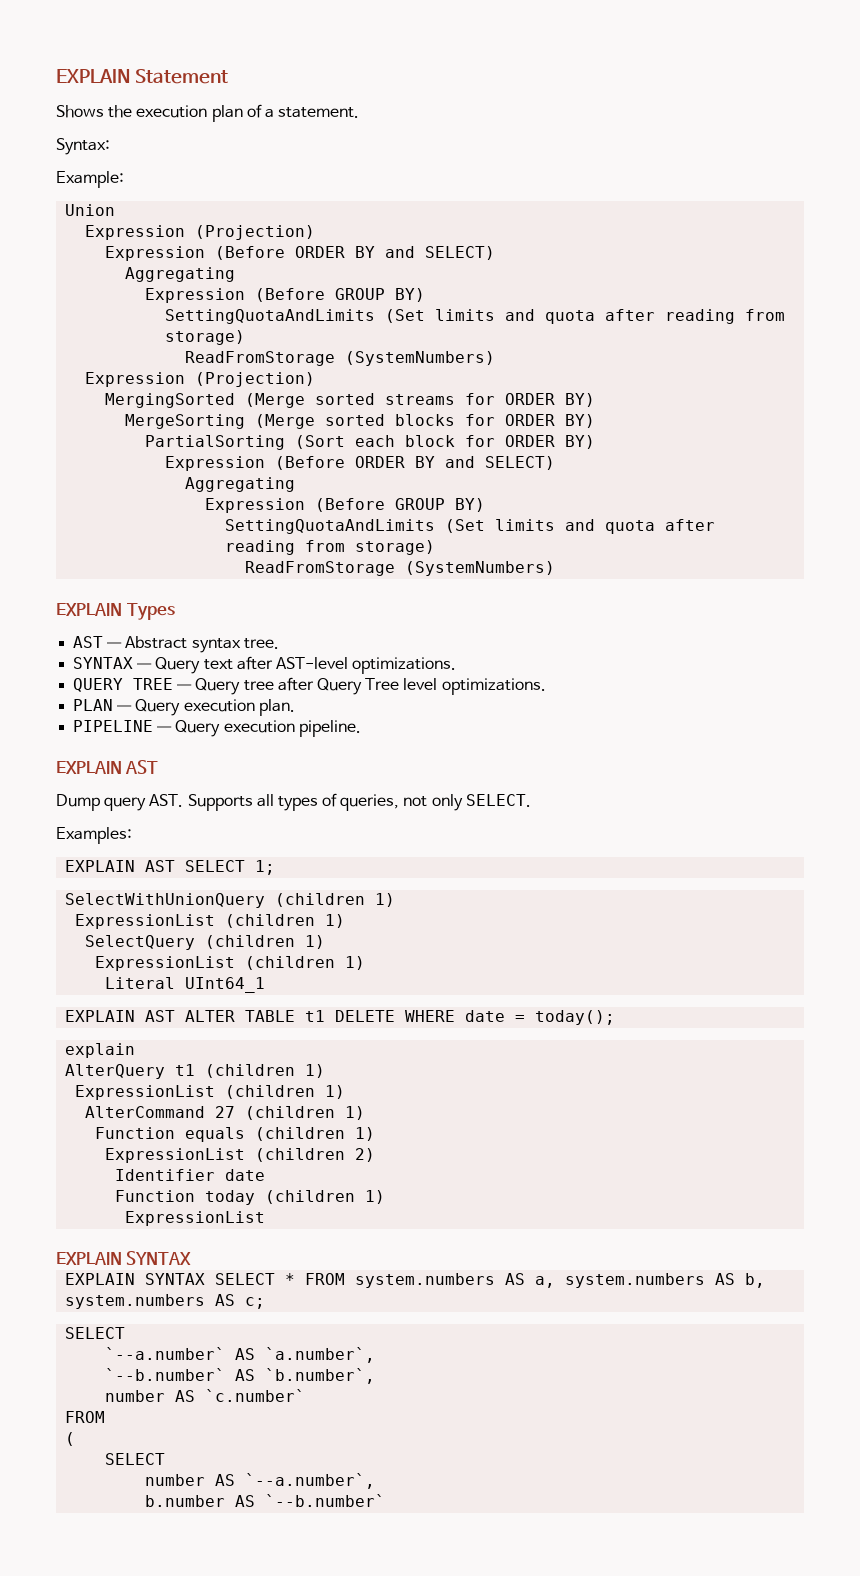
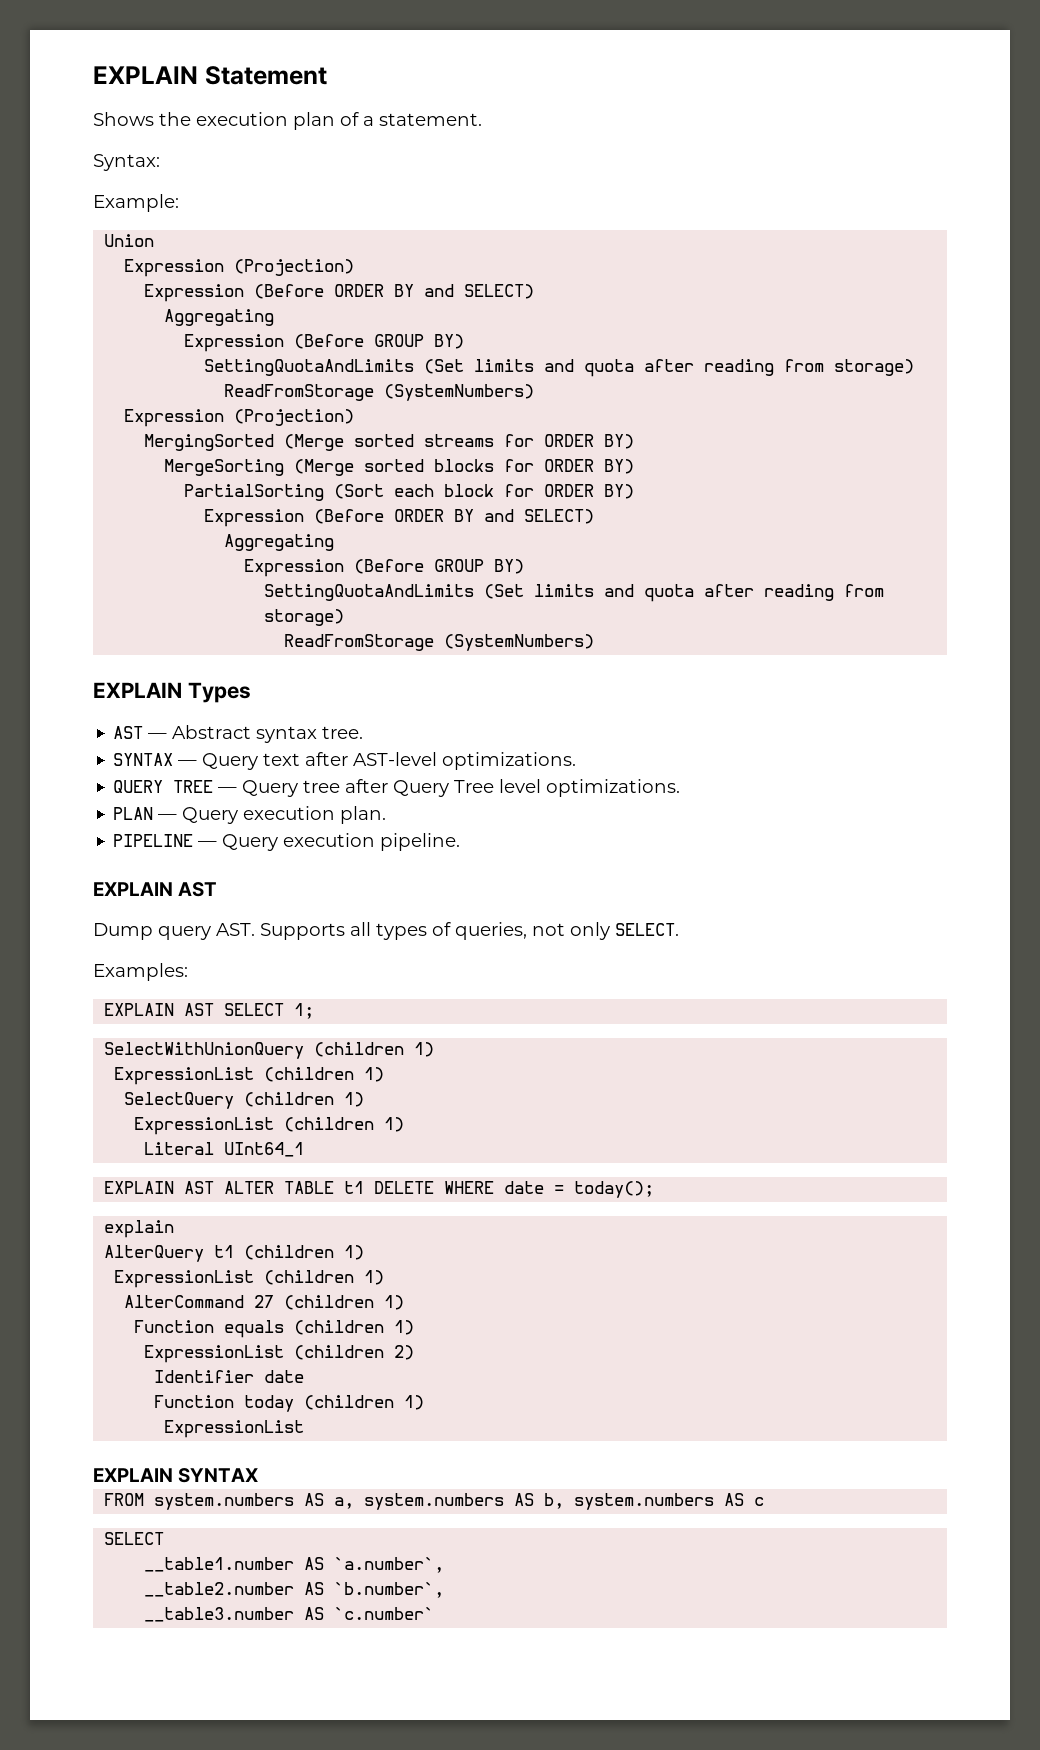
- EXPLAIN SYNTAX SELECT * FROM system.numbers AS a, system.numbers AS b, system.numbers AS c;
+ FROM system.numbers AS a, system.numbers AS b, system.numbers AS c
  SELECT
- `--a.number` AS `a.number`,
+ __table1.number AS `a.number`,
- `--b.number` AS `b.number`,
+ __table2.number AS `b.number`,
- number AS `c.number`
- FROM
- (
- SELECT
- number AS `--a.number`,
- b.number AS `--b.number`
+ __table3.number AS `c.number`

